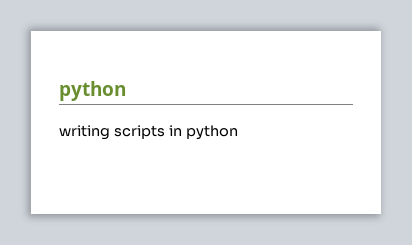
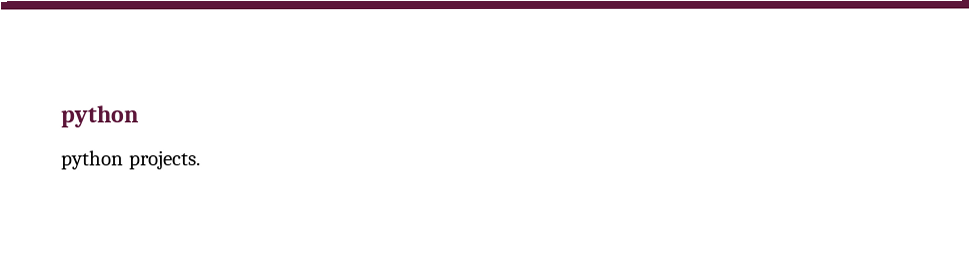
- writing scripts in python
+ python projects.

